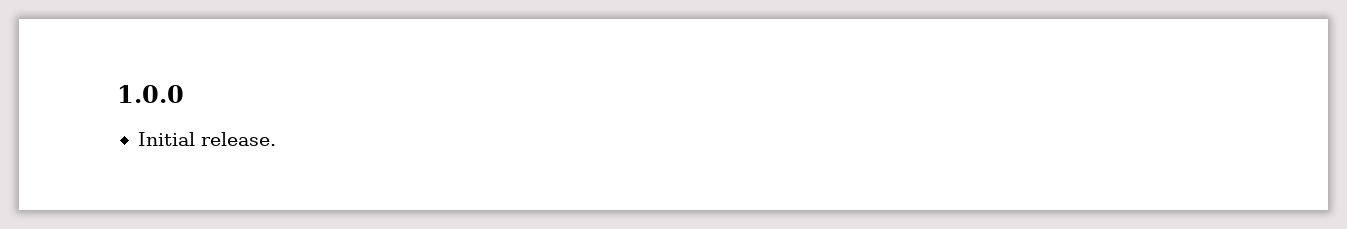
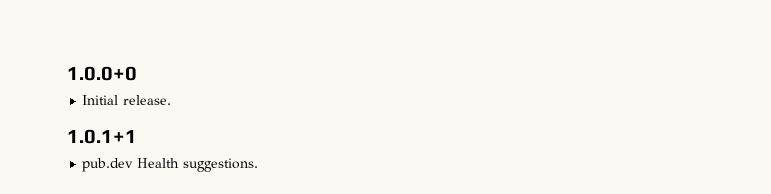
- 1.0.0
+ 1.0.0+0
+ 1.0.1+1
+ pub.dev Health suggestions.

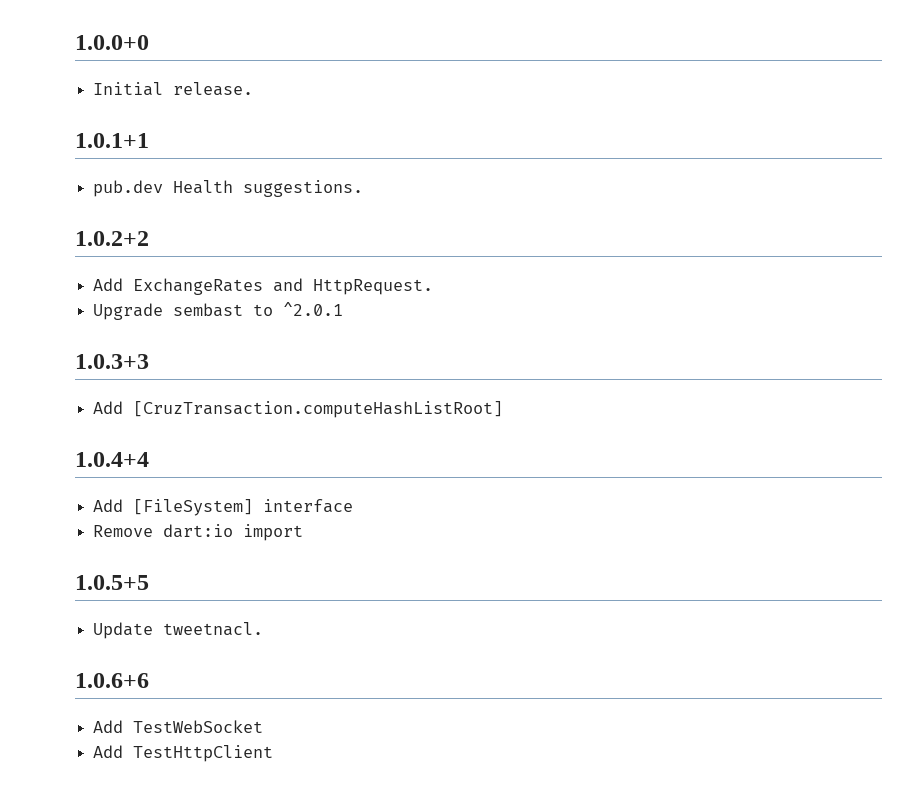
+ 1.0.2+2
+ Add ExchangeRates and HttpRequest.
+ Upgrade sembast to ^2.0.1
+ 1.0.3+3
+ Add [CruzTransaction.computeHashListRoot]
+ 1.0.4+4
+ Add [FileSystem] interface
+ Remove dart:io import
+ 1.0.5+5
+ Update tweetnacl.
+ 1.0.6+6
+ Add TestWebSocket
+ Add TestHttpClient

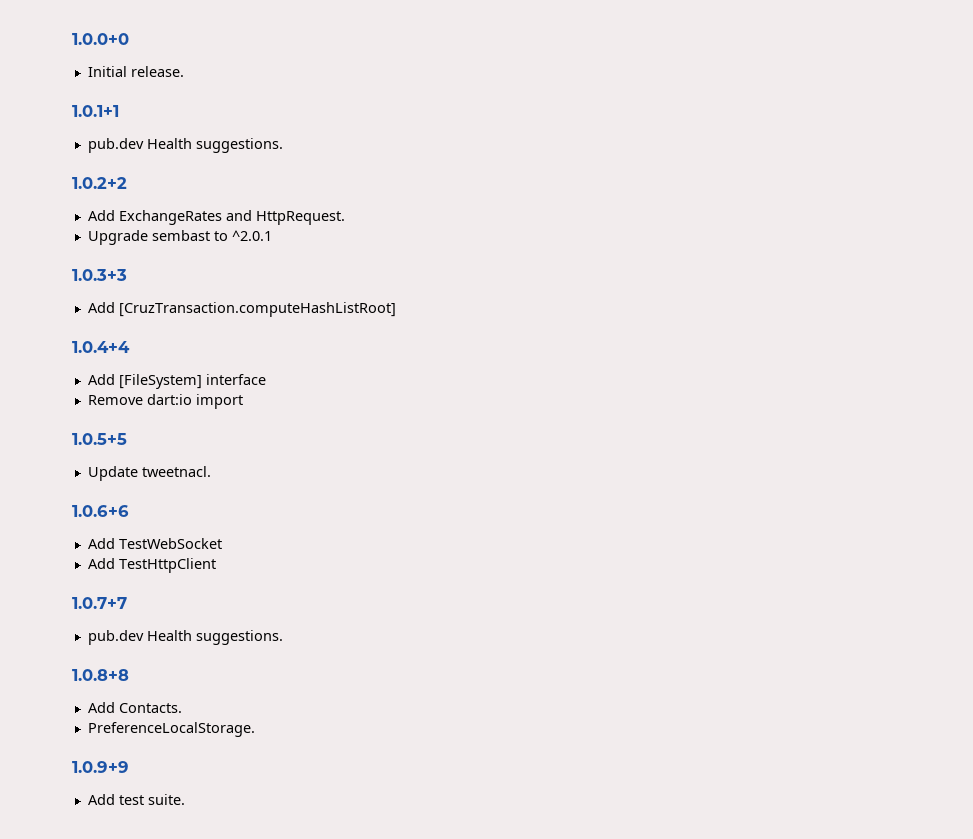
+ 1.0.7+7
+ pub.dev Health suggestions.
+ 1.0.8+8
+ Add Contacts.
+ PreferenceLocalStorage.
+ 1.0.9+9
+ Add test suite.

